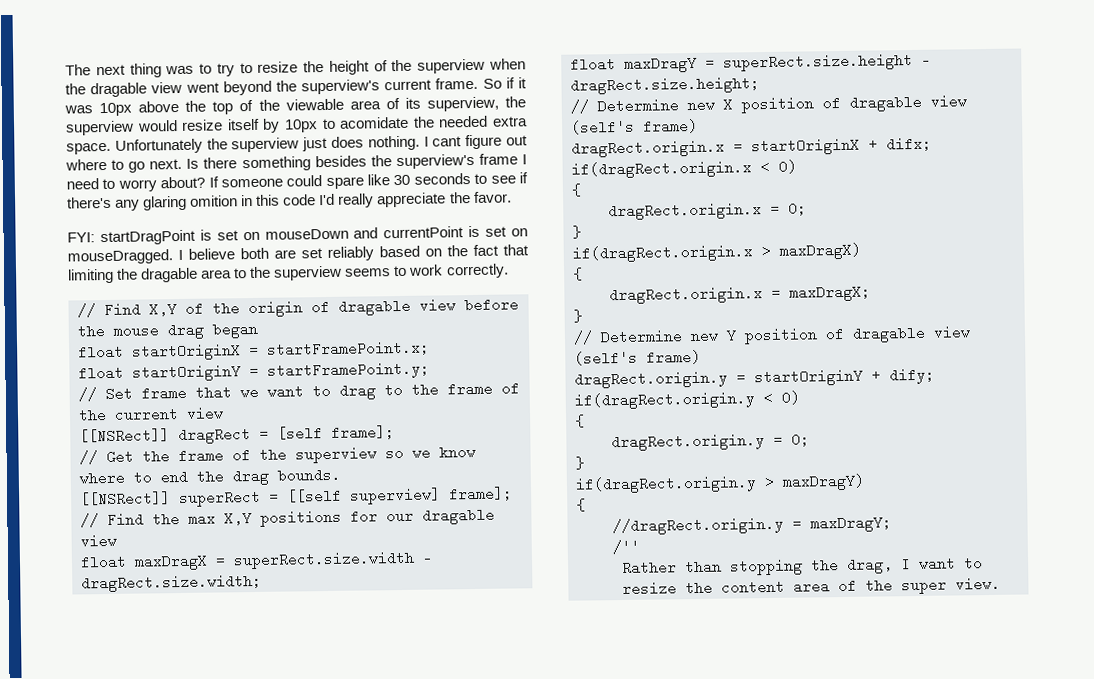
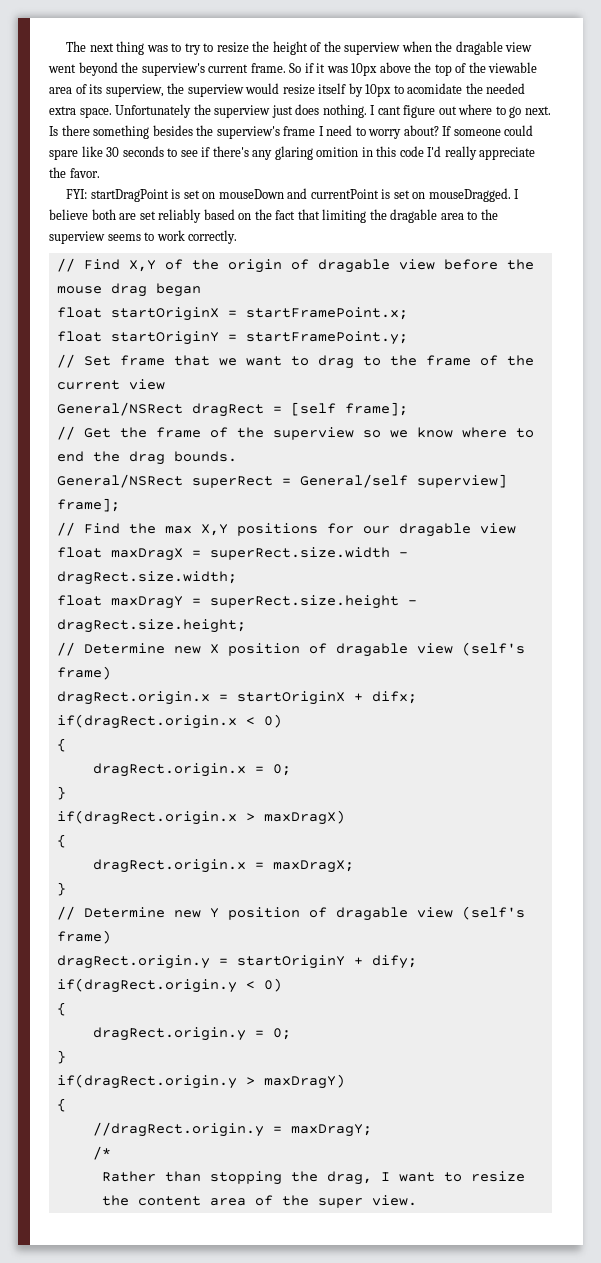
- [[NSRect]] dragRect = [self frame];
+ General/NSRect dragRect = [self frame];
- [[NSRect]] superRect = [[self superview] frame];
+ General/NSRect superRect = General/self superview] frame];
- /''
+ /*

